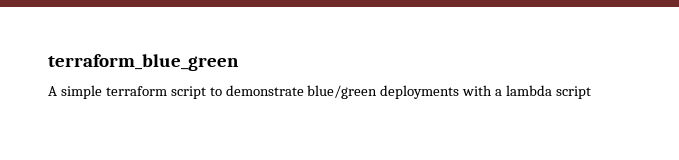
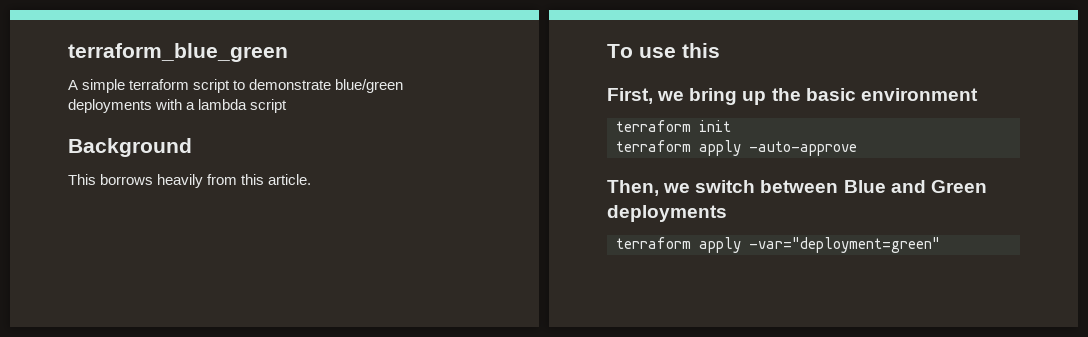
+ Background
+ This borrows heavily from this article.
+ To use this
+ First, we bring up the basic environment
+ terraform init
+ terraform apply -auto-approve
+ Then, we switch between Blue and Green deployments
+ terraform apply -var="deployment=green"

